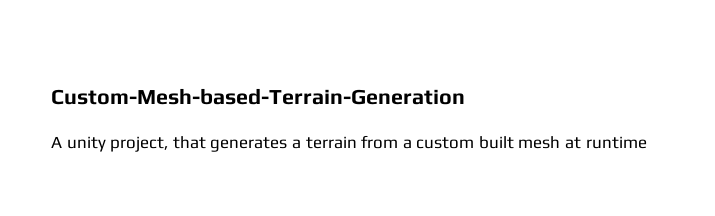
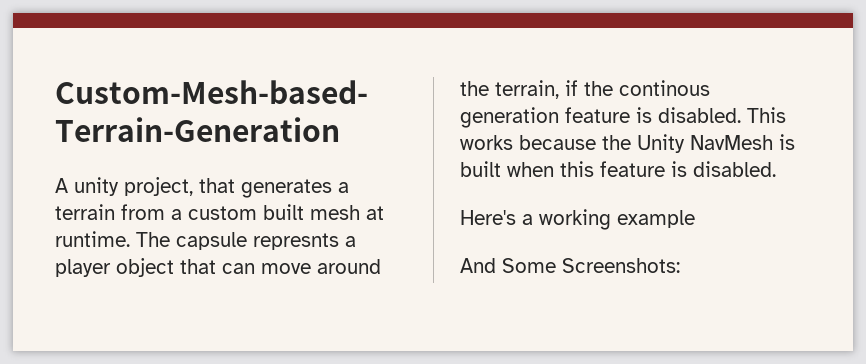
- A unity project, that generates a terrain from a custom built mesh at runtime
+ A unity project, that generates a terrain from a custom built mesh at runtime. The capsule represnts a player object that can move around the terrain, if the continous generation feature is disabled. This works because the Unity NavMesh is built when this feature is disabled.
+ Here's a working example
+ And Some Screenshots:

